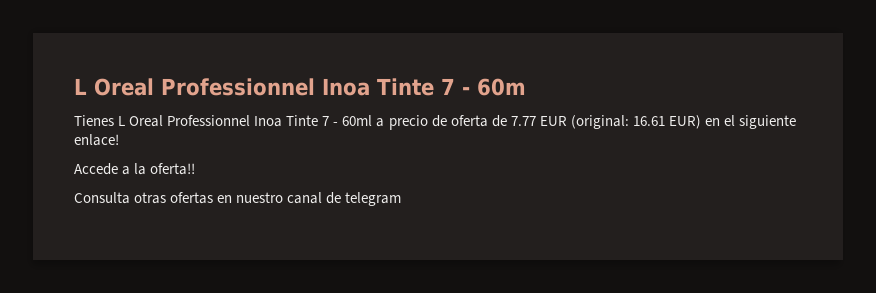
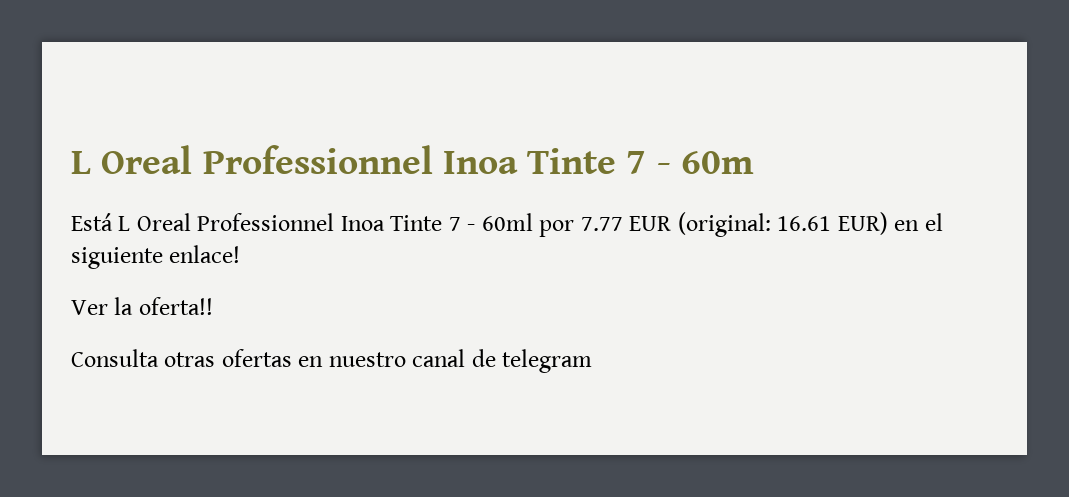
- Tienes L Oreal Professionnel Inoa Tinte 7 - 60ml a precio de oferta de 7.77 EUR (original: 16.61 EUR) en el siguiente enlace!
+ Está L Oreal Professionnel Inoa Tinte 7 - 60ml por 7.77 EUR (original: 16.61 EUR) en el siguiente enlace!
- Accede a la oferta!!
+ Ver la oferta!!

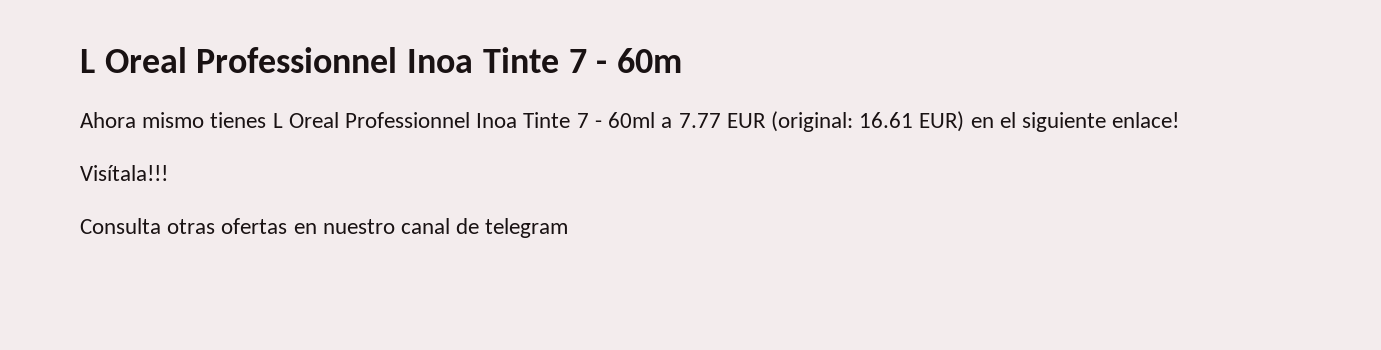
- Está L Oreal Professionnel Inoa Tinte 7 - 60ml por 7.77 EUR (original: 16.61 EUR) en el siguiente enlace!
+ Ahora mismo tienes L Oreal Professionnel Inoa Tinte 7 - 60ml a 7.77 EUR (original: 16.61 EUR) en el siguiente enlace!
- Ver la oferta!!
+ Visítala!!!

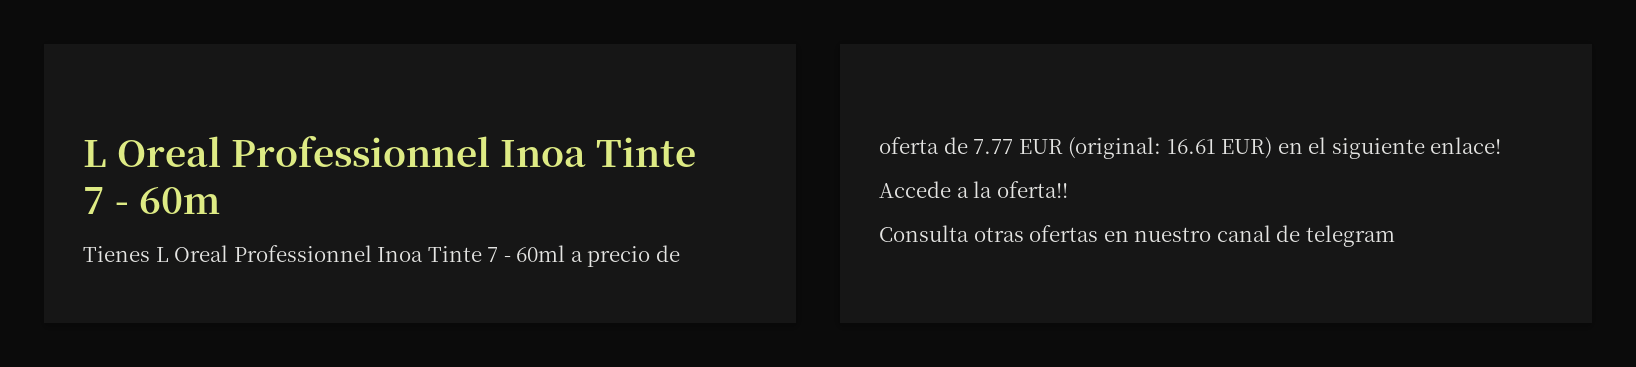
- Ahora mismo tienes L Oreal Professionnel Inoa Tinte 7 - 60ml a 7.77 EUR (original: 16.61 EUR) en el siguiente enlace!
+ Tienes L Oreal Professionnel Inoa Tinte 7 - 60ml a precio de oferta de 7.77 EUR (original: 16.61 EUR) en el siguiente enlace!
- Visítala!!!
+ Accede a la oferta!!

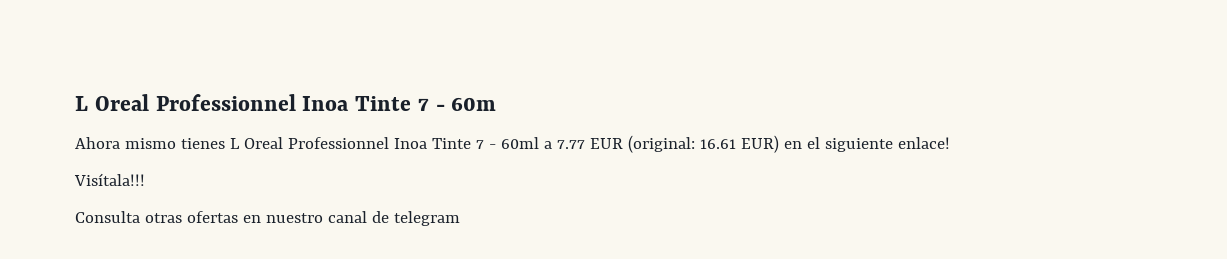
- Tienes L Oreal Professionnel Inoa Tinte 7 - 60ml a precio de oferta de 7.77 EUR (original: 16.61 EUR) en el siguiente enlace!
+ Ahora mismo tienes L Oreal Professionnel Inoa Tinte 7 - 60ml a 7.77 EUR (original: 16.61 EUR) en el siguiente enlace!
- Accede a la oferta!!
+ Visítala!!!

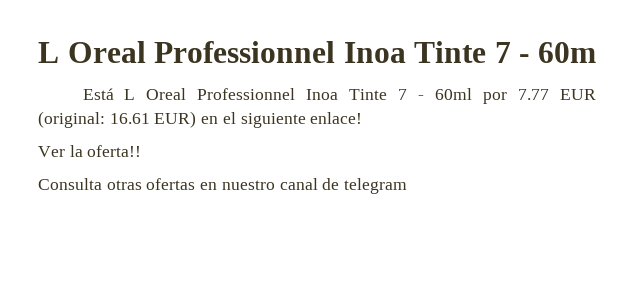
- Ahora mismo tienes L Oreal Professionnel Inoa Tinte 7 - 60ml a 7.77 EUR (original: 16.61 EUR) en el siguiente enlace!
+ Está L Oreal Professionnel Inoa Tinte 7 - 60ml por 7.77 EUR (original: 16.61 EUR) en el siguiente enlace!
- Visítala!!!
+ Ver la oferta!!

